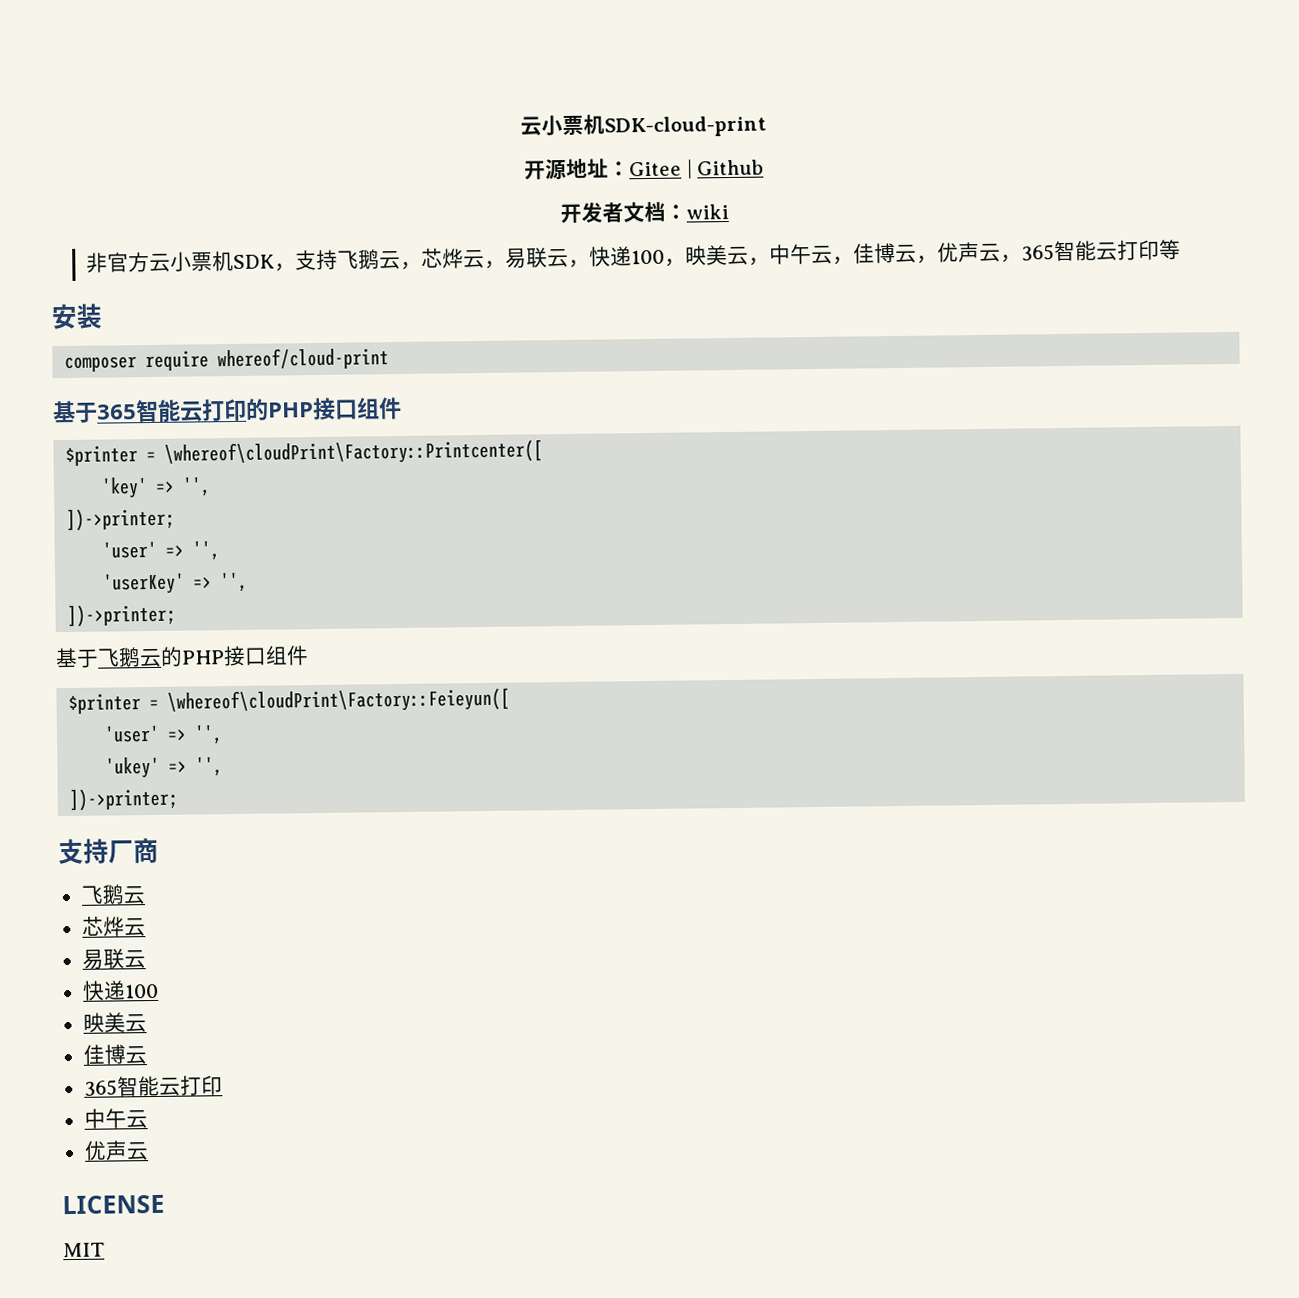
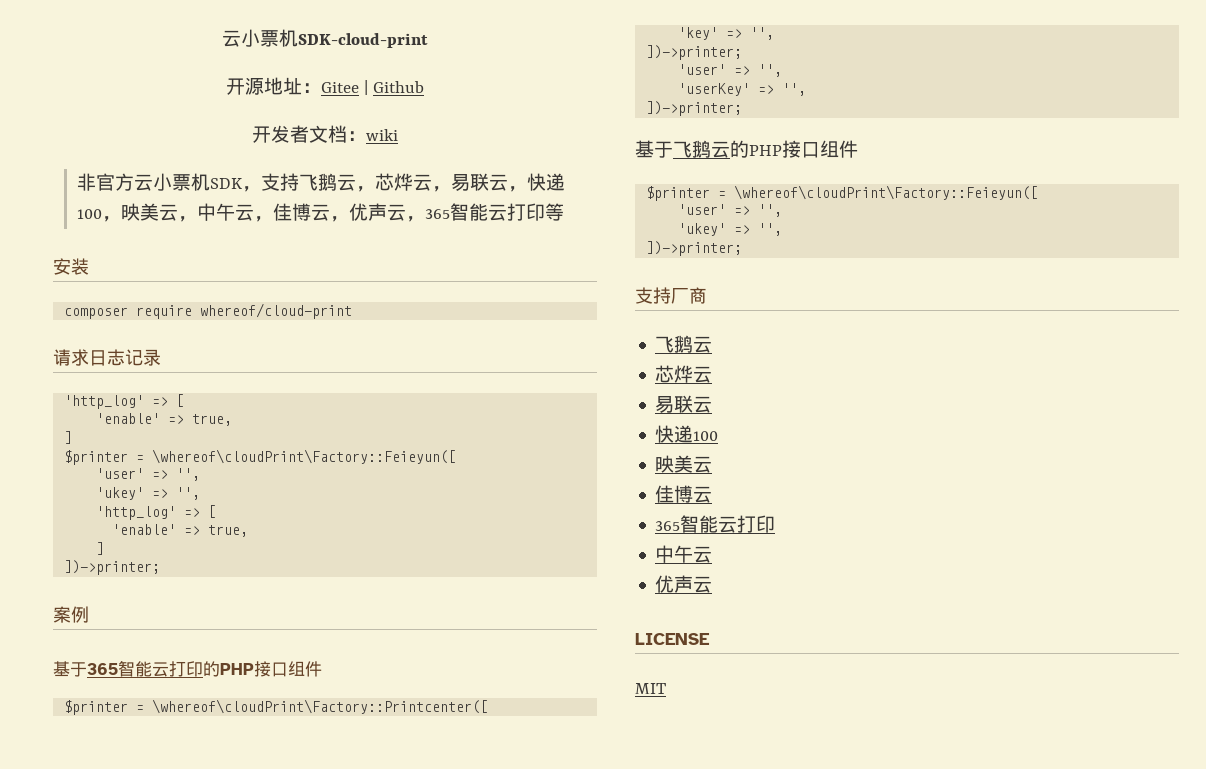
+ 请求日志记录
+ 'http_log' => [
+ 'enable' => true,
+ ]
+ $printer = \whereof\cloudPrint\Factory::Feieyun([
+ 'user' => '',
+ 'ukey' => '',
+ 'http_log' => [
+ 'enable' => true,
+ ]
+ ])->printer;
+ 案例

